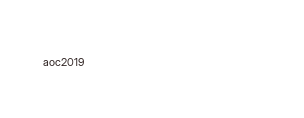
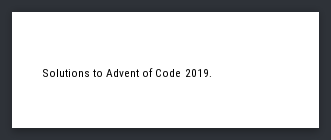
- aoc2019
+ Solutions to Advent of Code 2019.

